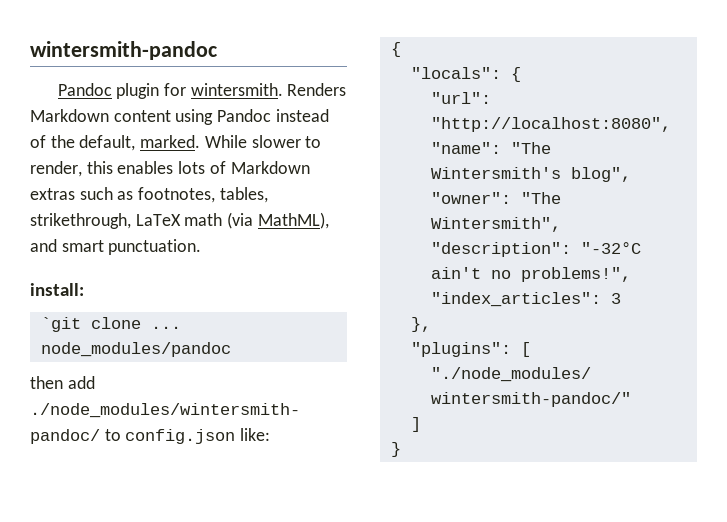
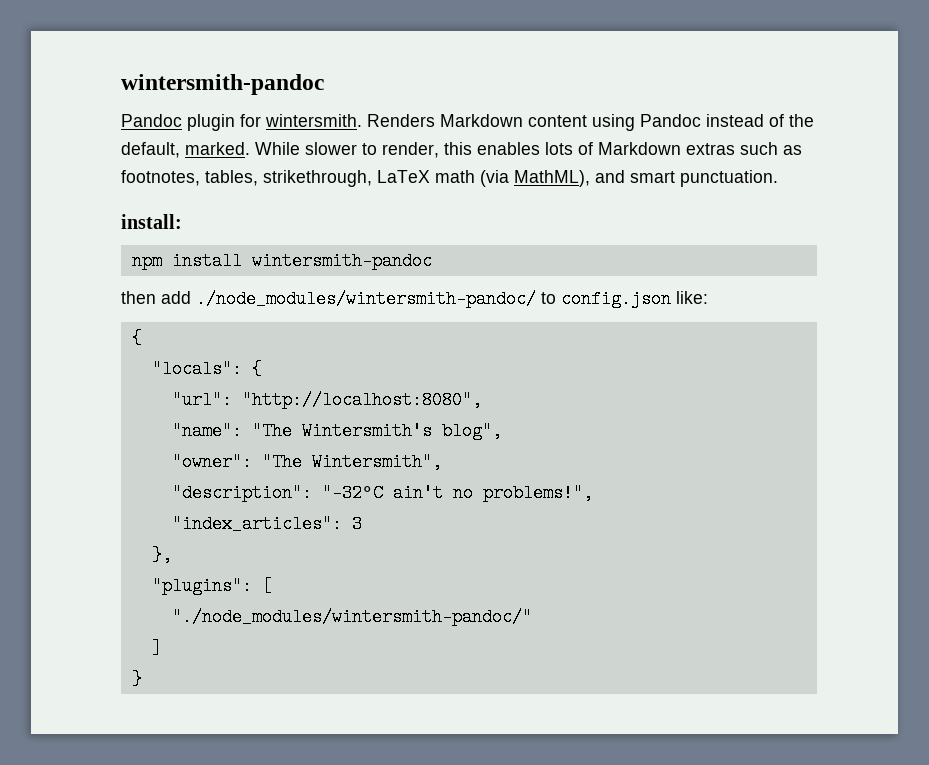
- `git clone ... node_modules/pandoc
+ npm install wintersmith-pandoc

